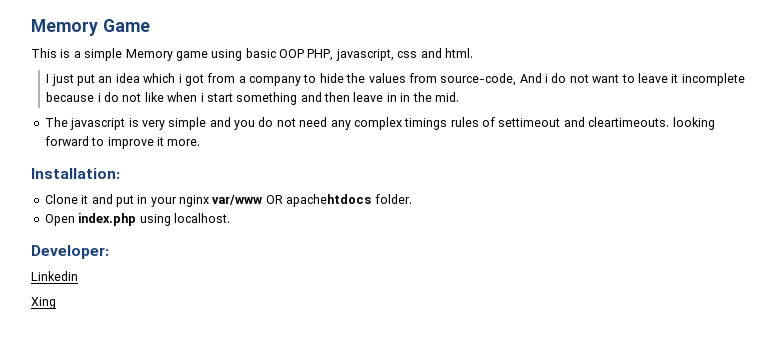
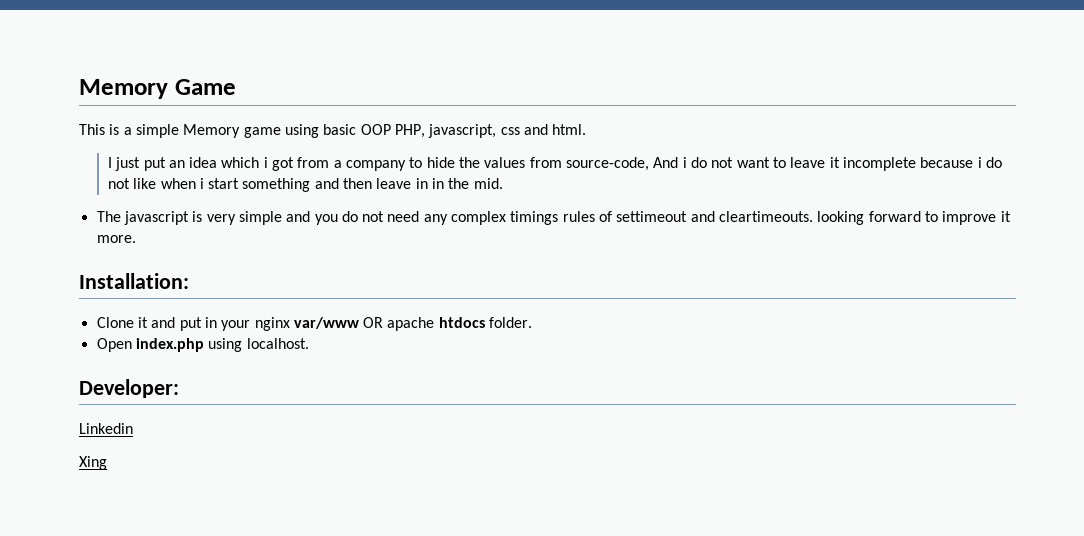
- Clone it and put in your nginx var/www OR apachehtdocs folder.
+ Clone it and put in your nginx var/www OR apache htdocs folder.

